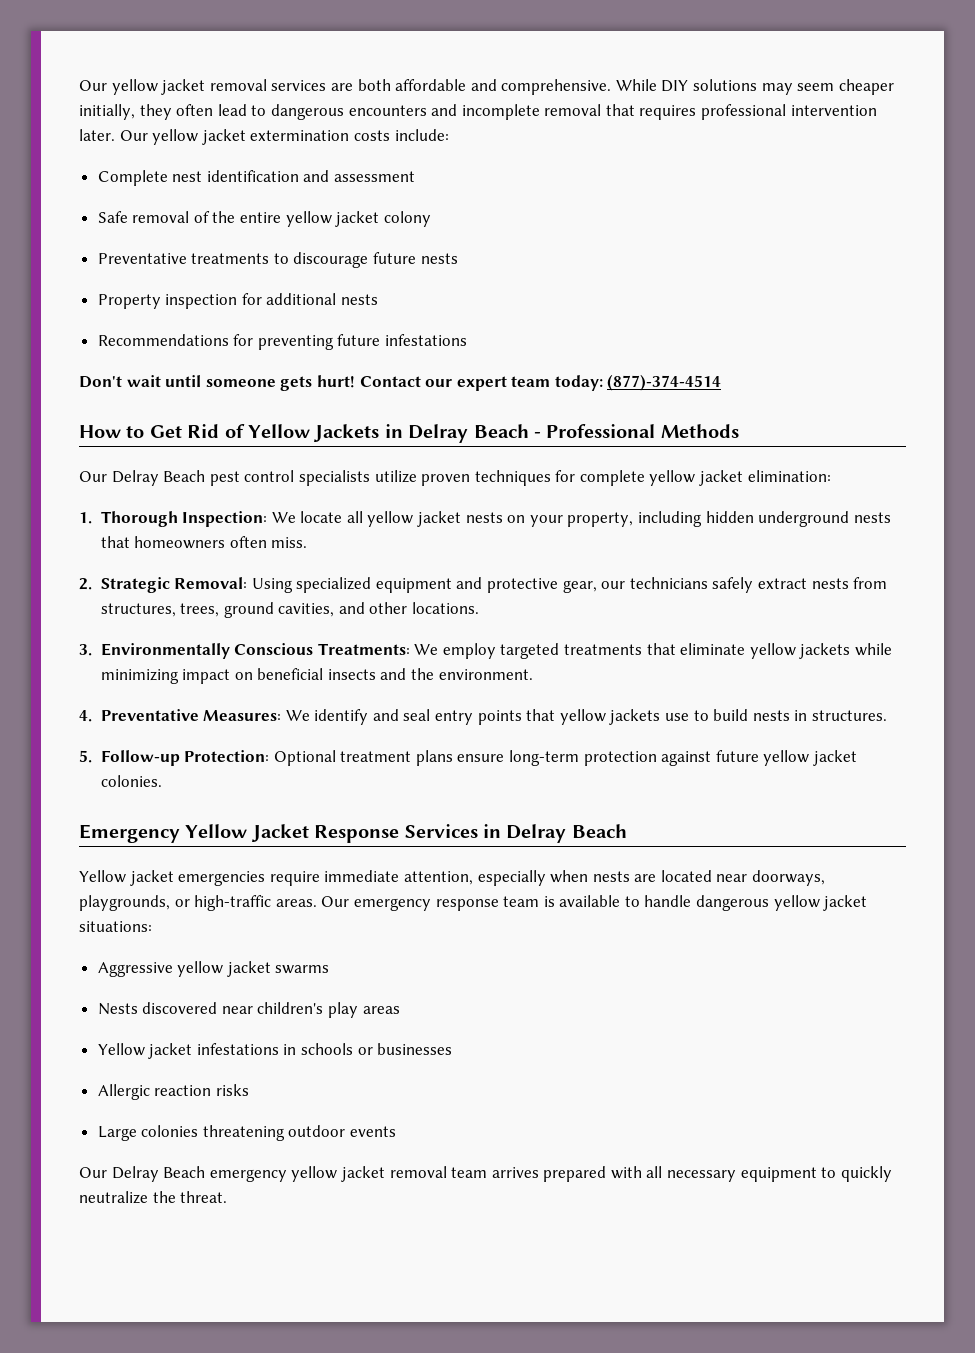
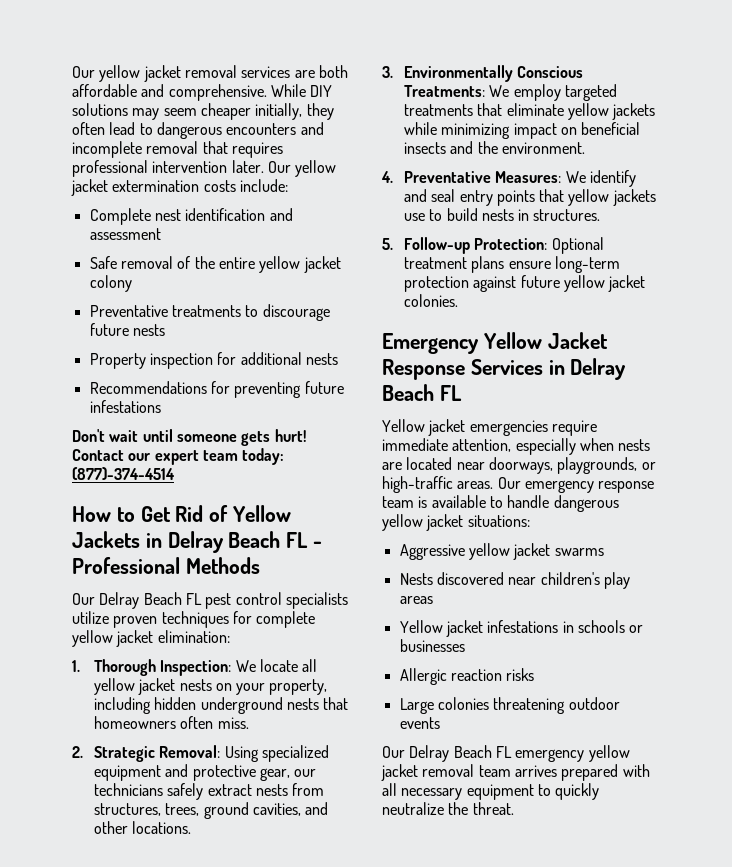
- How to Get Rid of Yellow Jackets in Delray Beach - Professional Methods
+ How to Get Rid of Yellow Jackets in Delray Beach FL - Professional Methods
- Our Delray Beach pest control specialists utilize proven techniques for complete yellow jacket elimination:
+ Our Delray Beach FL pest control specialists utilize proven techniques for complete yellow jacket elimination:
- Emergency Yellow Jacket Response Services in Delray Beach
+ Emergency Yellow Jacket Response Services in Delray Beach FL
- Our Delray Beach emergency yellow jacket removal team arrives prepared with all necessary equipment to quickly neutralize the threat.
+ Our Delray Beach FL emergency yellow jacket removal team arrives prepared with all necessary equipment to quickly neutralize the threat.

